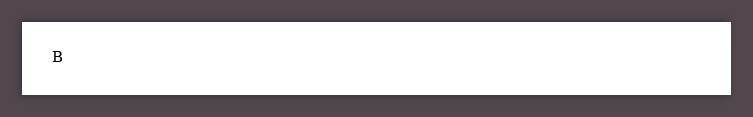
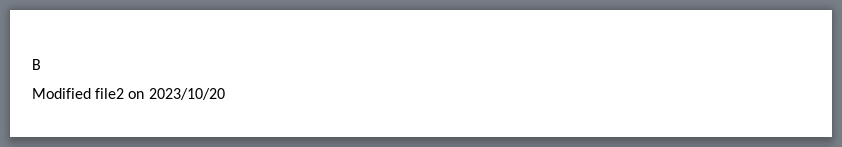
+ Modified file2 on 2023/10/20

